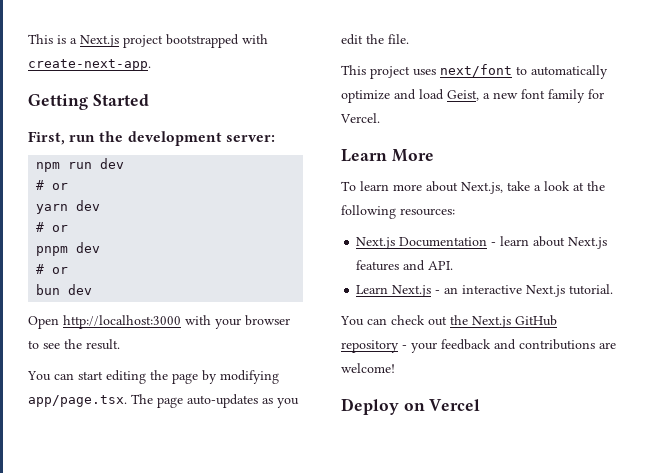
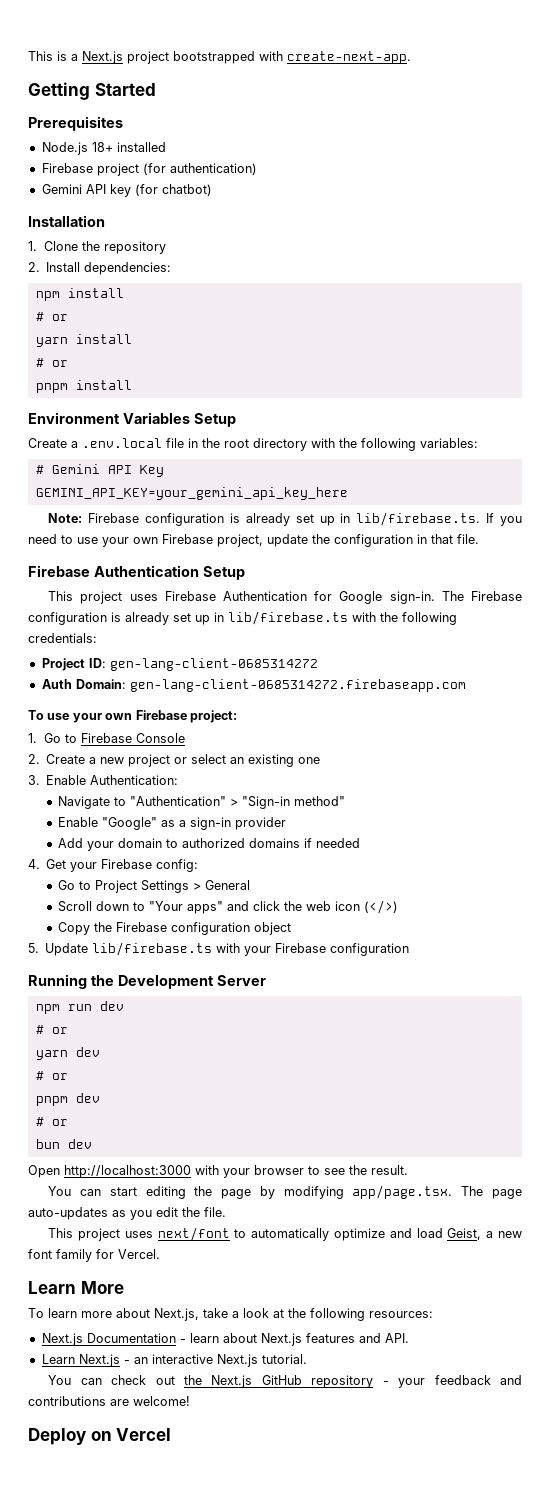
- First, run the development server:
+ Prerequisites
+ Node.js 18+ installed
+ Firebase project (for authentication)
+ Gemini API key (for chatbot)
+ Installation
+ 1. Clone the repository
+ 2. Install dependencies:
+ npm install
+ # or
+ yarn install
+ # or
+ pnpm install
+ Environment Variables Setup
+ Create a .env.local file in the root directory with the following variables:
+ # Gemini API Key
+ GEMINI_API_KEY=your_gemini_api_key_here
+ Note: Firebase configuration is already set up in lib/firebase.ts. If you need to use your own Firebase project, update the configuration in that file.
+ Firebase Authentication Setup
+ This project uses Firebase Authentication for Google sign-in. The Firebase configuration is already set up in lib/firebase.ts with the following credentials:
+ Project ID: gen-lang-client-0685314272
+ Auth Domain: gen-lang-client-0685314272.firebaseapp.com
+ To use your own Firebase project:
+ 1. Go to Firebase Console
+ 2. Create a new project or select an existing one
+ 3. Enable Authentication:
+ Navigate to "Authentication" > "Sign-in method"
+ Enable "Google" as a sign-in provider
+ Add your domain to authorized domains if needed
+ 4. Get your Firebase config:
+ Go to Project Settings > General
+ Scroll down to "Your apps" and click the web icon (</>)
+ Copy the Firebase configuration object
+ 5. Update lib/firebase.ts with your Firebase configuration
+ Running the Development Server

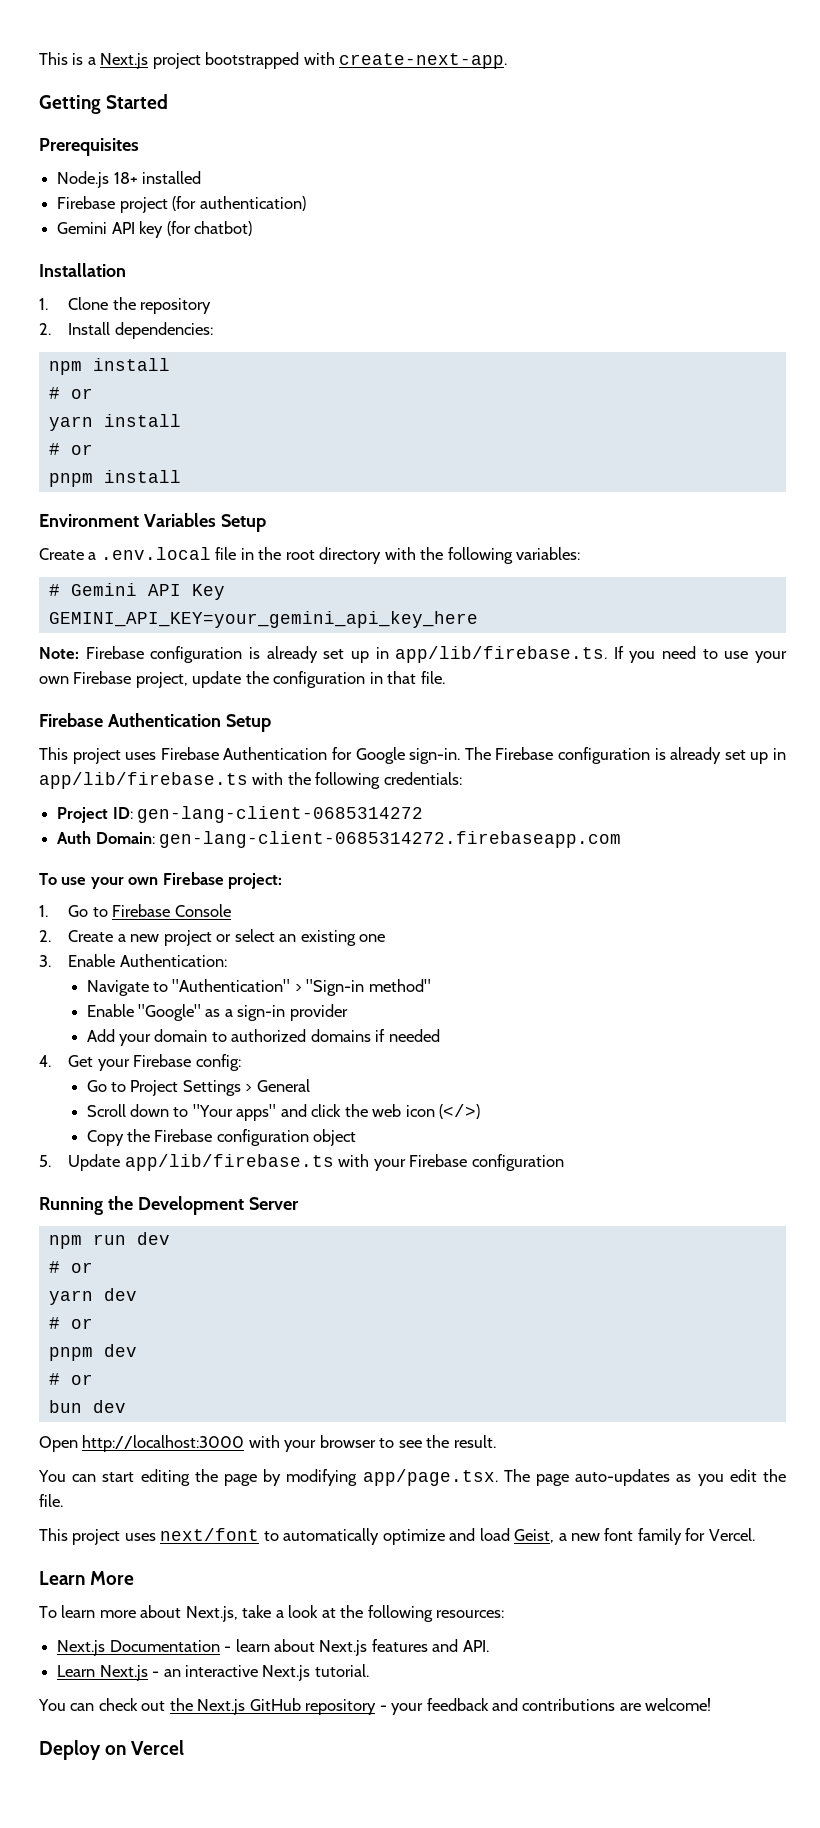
- Note: Firebase configuration is already set up in lib/firebase.ts. If you need to use your own Firebase project, update the configuration in that file.
+ Note: Firebase configuration is already set up in app/lib/firebase.ts. If you need to use your own Firebase project, update the configuration in that file.
- The Firebase configuration is already set up in lib/firebase.ts with the following credentials:
+ The Firebase configuration is already set up in app/lib/firebase.ts with the following credentials:
- 5. Update lib/firebase.ts with your Firebase configuration
+ 5. Update app/lib/firebase.ts with your Firebase configuration

